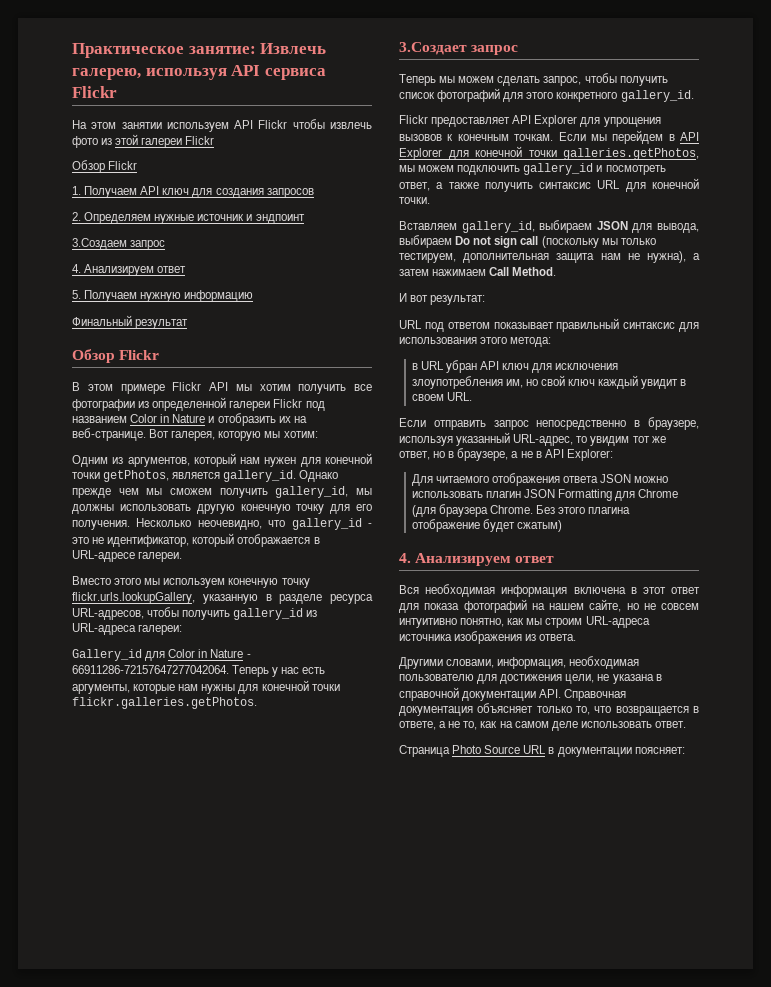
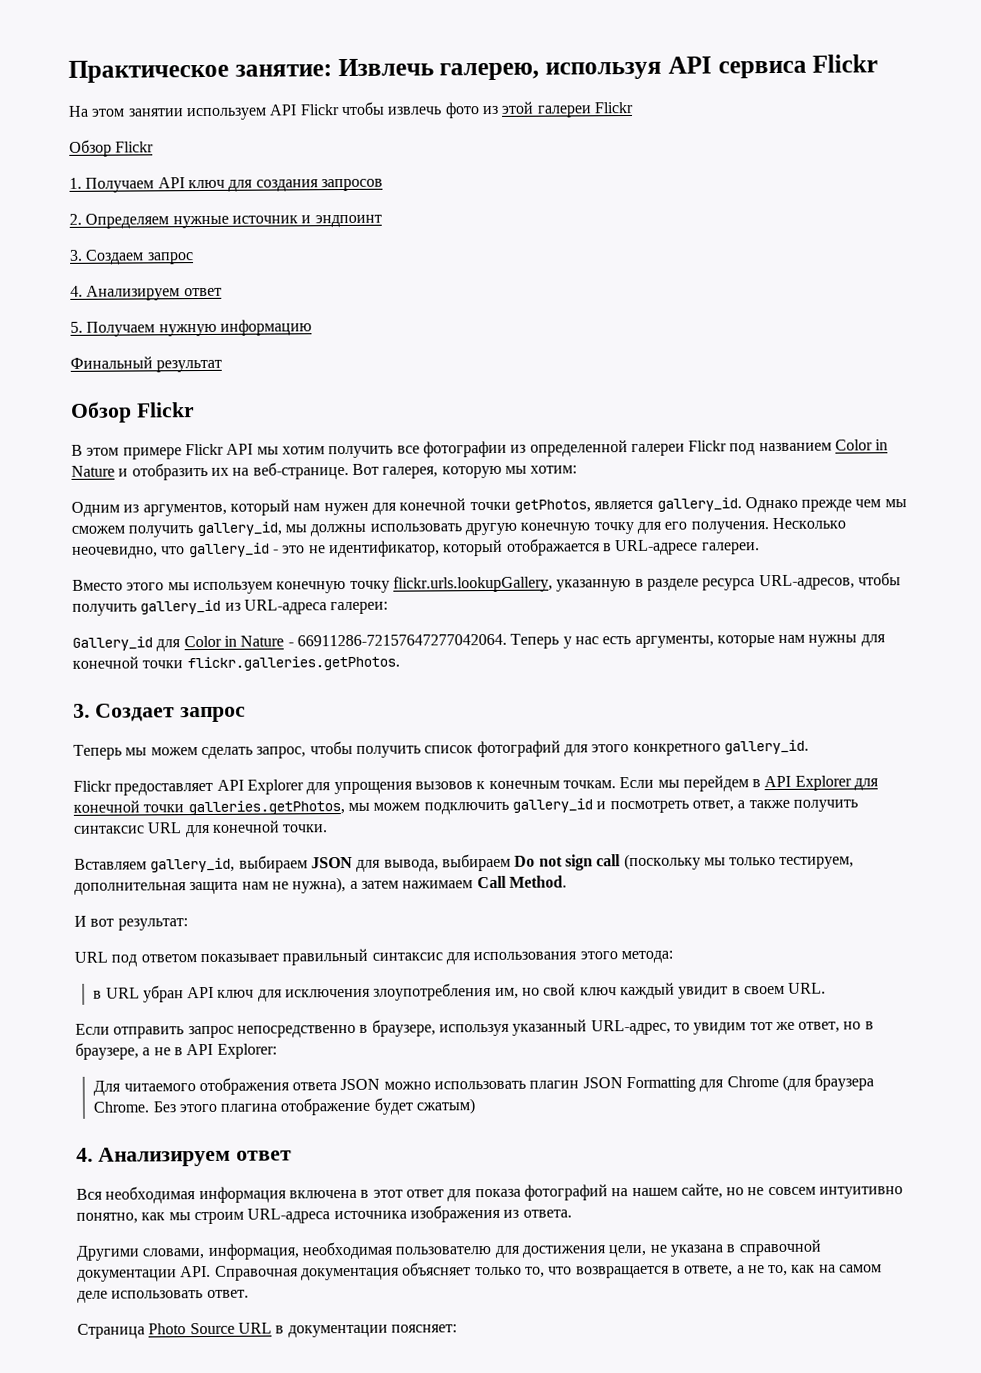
- 3.Создаем запрос
+ 3. Создаем запрос
- 3.Создает запрос
+ 3. Создает запрос

